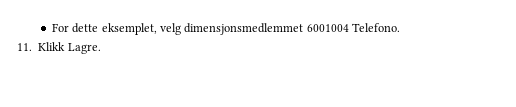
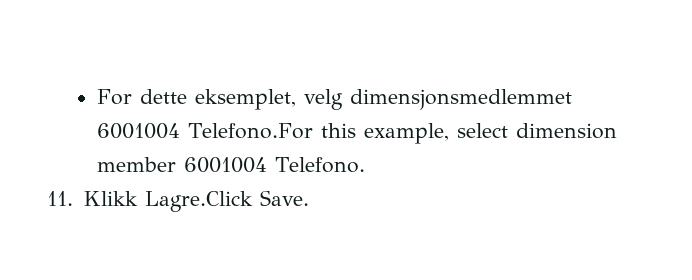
- For dette eksemplet, velg dimensjonsmedlemmet 6001004 Telefono.
+ For dette eksemplet, velg dimensjonsmedlemmet 6001004 Telefono.For this example, select dimension member 6001004 Telefono.
- 11. Klikk Lagre.
+ 11. Klikk Lagre.Click Save.

